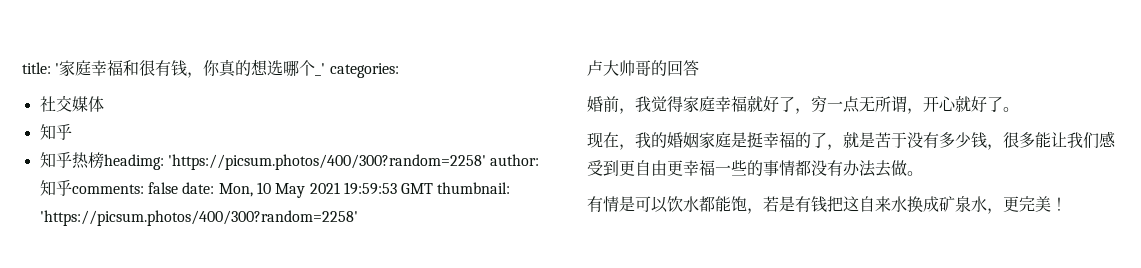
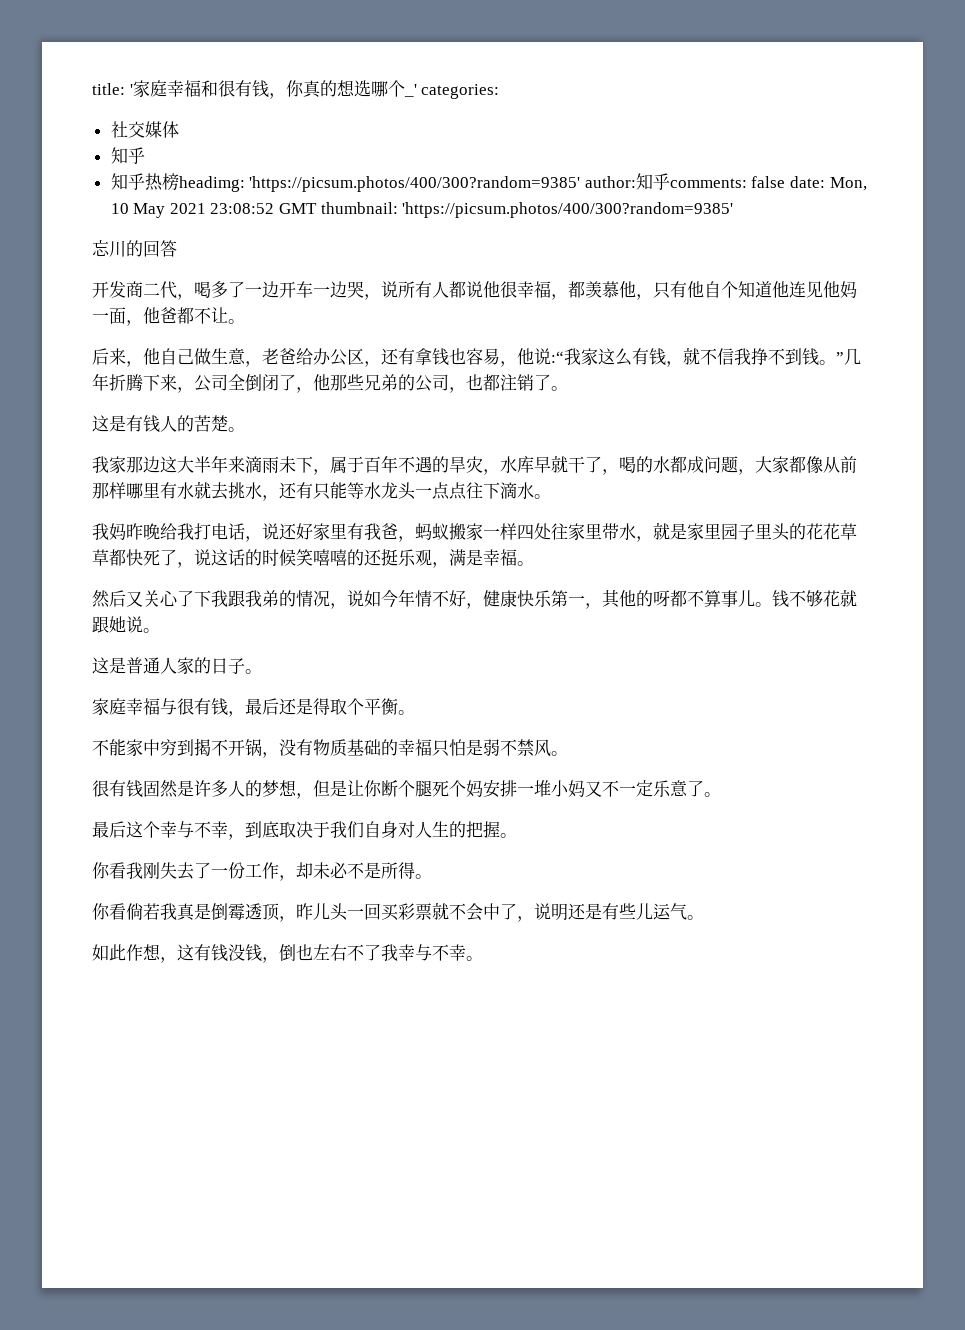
- 知乎热榜headimg: 'https://picsum.photos/400/300?random=2258' author:知乎comments: false date: Mon, 10 May 2021 19:59:53 GMT thumbnail: 'https://picsum.photos/400/300?random=2258'
- 卢大帅哥的回答
+ 知乎热榜headimg: 'https://picsum.photos/400/300?random=9385' author:知乎comments: false date: Mon, 10 May 2021 23:08:52 GMT thumbnail: 'https://picsum.photos/400/300?random=9385'
+ 忘川的回答
- 婚前，我觉得家庭幸福就好了，穷一点无所谓，开心就好了。
- 现在，我的婚姻家庭是挺幸福的了，就是苦于没有多少钱，很多能让我们感受到更自由更幸福一些的事情都没有办法去做。
- 有情是可以饮水都能饱，若是有钱把这自来水换成矿泉水，更完美！
+ 开发商二代，喝多了一边开车一边哭，说所有人都说他很幸福，都羡慕他，只有他自个知道他连见他妈一面，他爸都不让。
+ 后来，他自己做生意，老爸给办公区，还有拿钱也容易，他说:“我家这么有钱，就不信我挣不到钱。”几年折腾下来，公司全倒闭了，他那些兄弟的公司，也都注销了。
+ 这是有钱人的苦楚。
+ 我家那边这大半年来滴雨未下，属于百年不遇的旱灾，水库早就干了，喝的水都成问题，大家都像从前那样哪里有水就去挑水，还有只能等水龙头一点点往下滴水。
+ 我妈昨晚给我打电话，说还好家里有我爸，蚂蚁搬家一样四处往家里带水，就是家里园子里头的花花草草都快死了，说这话的时候笑嘻嘻的还挺乐观，满是幸福。
+ 然后又关心了下我跟我弟的情况，说如今年情不好，健康快乐第一，其他的呀都不算事儿。钱不够花就跟她说。
+ 这是普通人家的日子。
+ 家庭幸福与很有钱，最后还是得取个平衡。
+ 不能家中穷到揭不开锅，没有物质基础的幸福只怕是弱不禁风。
+ 很有钱固然是许多人的梦想，但是让你断个腿死个妈安排一堆小妈又不一定乐意了。
+ 最后这个幸与不幸，到底取决于我们自身对人生的把握。
+ 你看我刚失去了一份工作，却未必不是所得。
+ 你看倘若我真是倒霉透顶，昨儿头一回买彩票就不会中了，说明还是有些儿运气。
+ 如此作想，这有钱没钱，倒也左右不了我幸与不幸。

